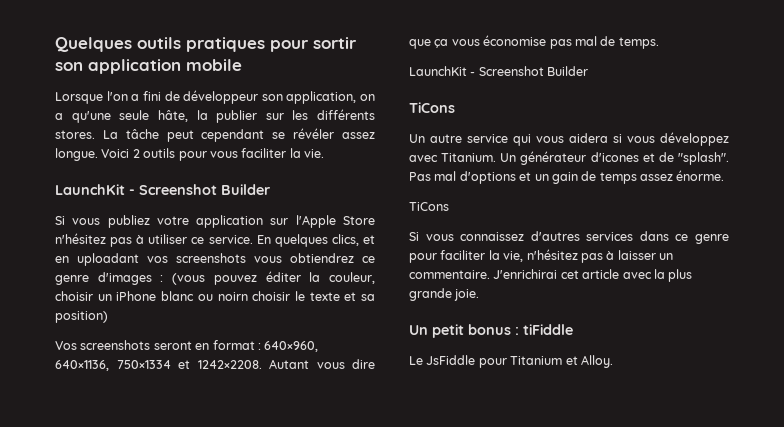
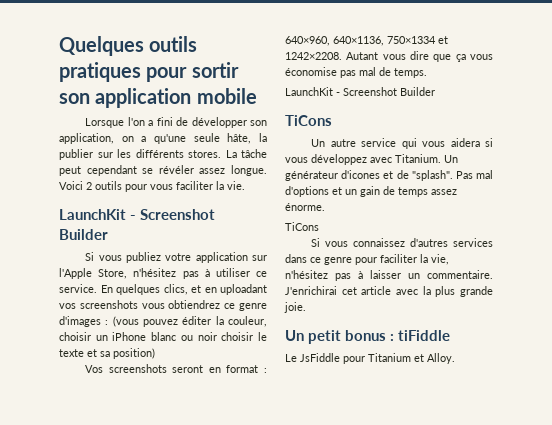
- Lorsque l'on a fini de développeur son application, on a qu'une seule hâte, la publier sur les différents stores.
+ Lorsque l'on a fini de développer son application, on a qu'une seule hâte, la publier sur les différents stores.
- Si vous publiez votre application sur l'Apple Store n'hésitez pas à utiliser ce service.
+ Si vous publiez votre application sur l'Apple Store, n'hésitez pas à utiliser ce service.
- En quelques clics, et en uploadant vos screenshots vous obtiendrez ce genre d'images : (vous pouvez éditer la couleur, choisir un iPhone blanc ou noirn choisir le texte et sa position)
+ En quelques clics, et en uploadant vos screenshots vous obtiendrez ce genre d'images : (vous pouvez éditer la couleur, choisir un iPhone blanc ou noir choisir le texte et sa position)

